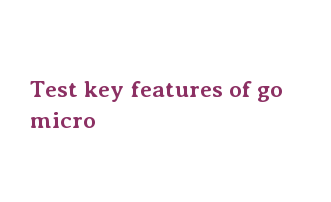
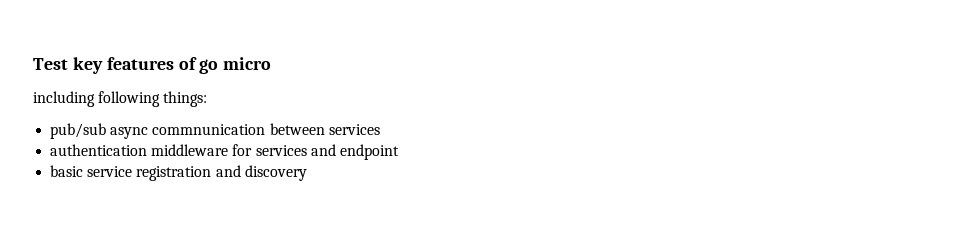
+ including following things:
+ pub/sub async commnunication between services
+ authentication middleware for services and endpoint
+ basic service registration and discovery

